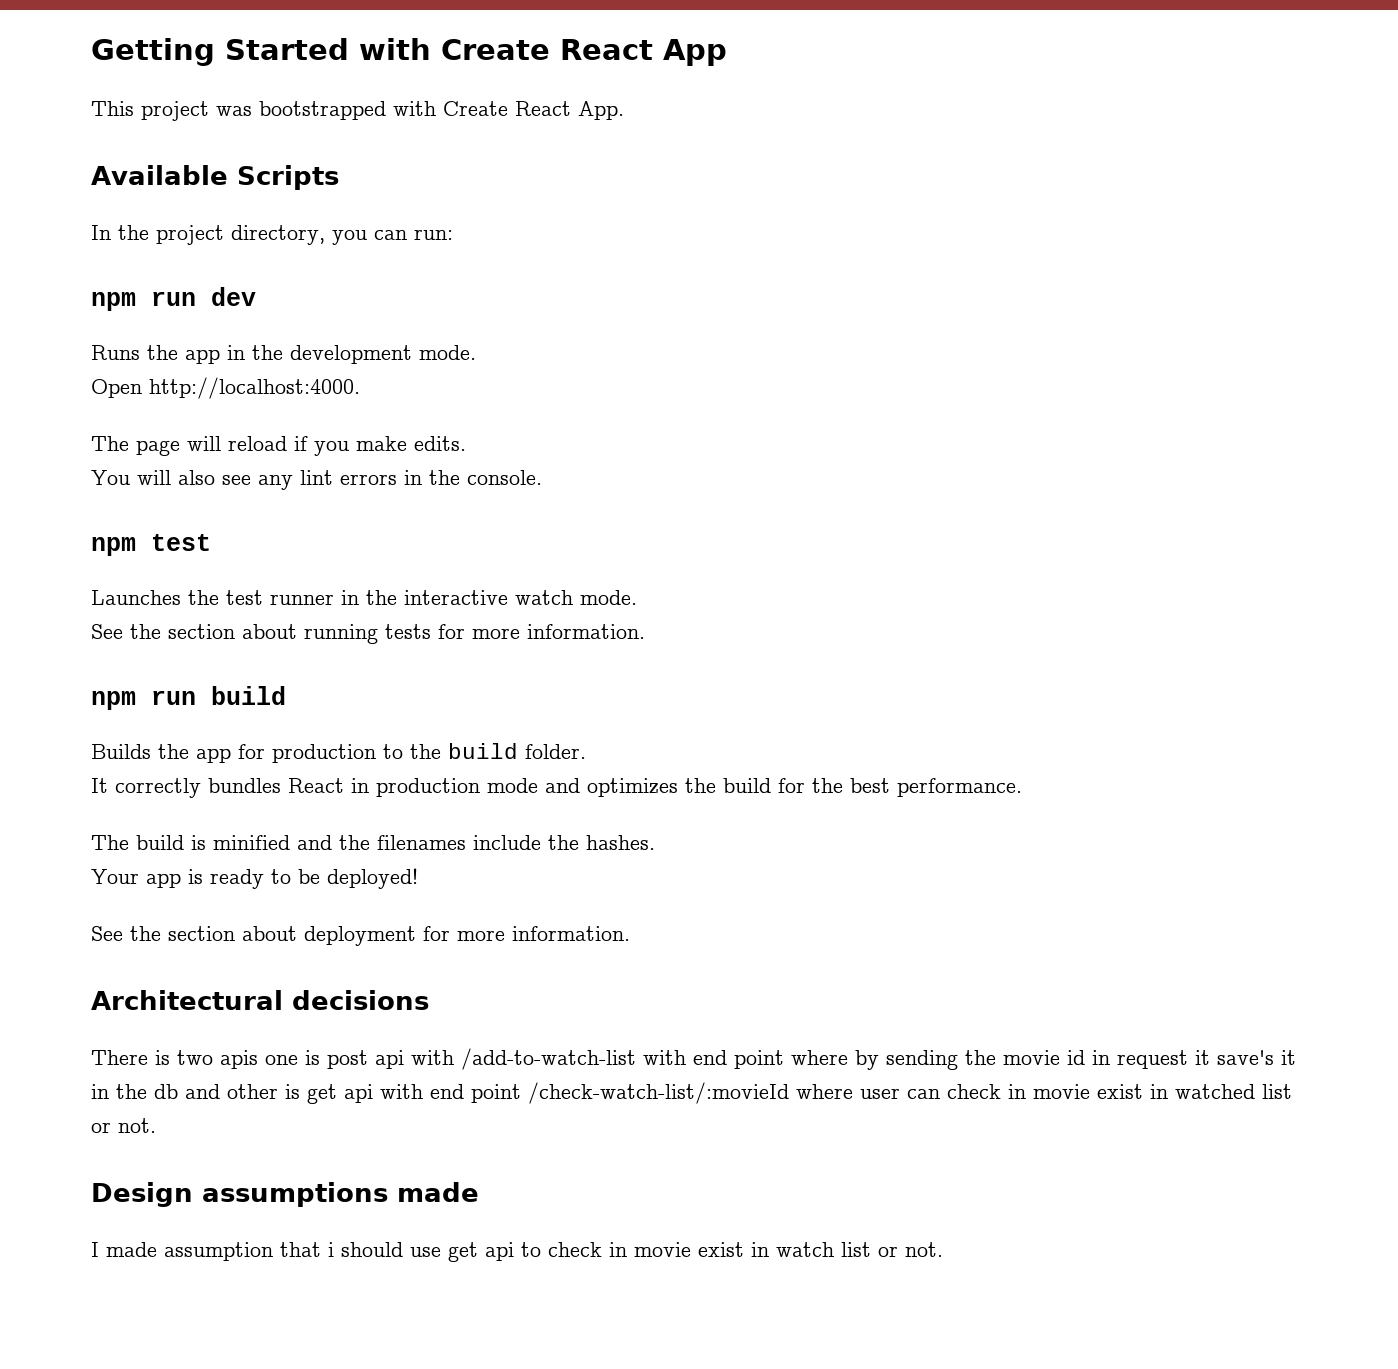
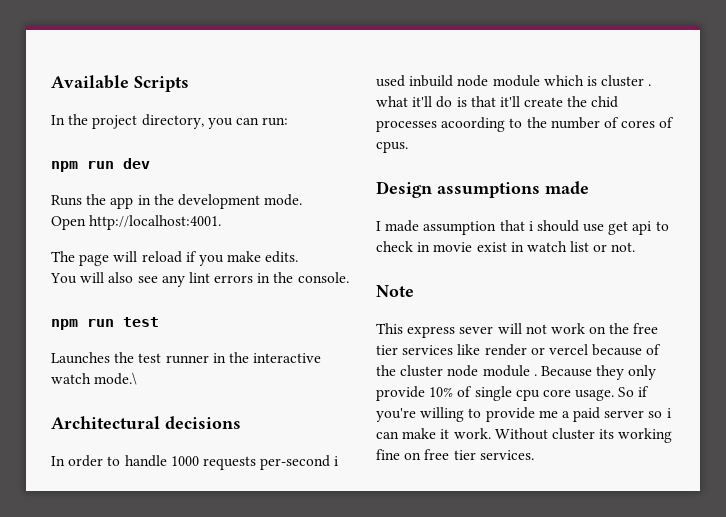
- Getting Started with Create React App
- This project was bootstrapped with Create React App.
- Open http://localhost:4000.
+ Open http://localhost:4001.
- npm test
+ npm run test
- Launches the test runner in the interactive watch mode.
- See the section about running tests for more information.
- npm run build
- Builds the app for production to the build folder.
- It correctly bundles React in production mode and optimizes the build for the best performance.
- The build is minified and the filenames include the hashes.
- Your app is ready to be deployed!
- See the section about deployment for more information.
+ Launches the test runner in the interactive watch mode.\
  Architectural decisions
- There is two apis one is post api with /add-to-watch-list with end point where by sending the movie id in request it save's it in the db and other is get api with end point /check-watch-list/:movieId where user can check in movie exist in watched list or not.
+ In order to handle 1000 requests per-second i used inbuild node module which is cluster . what it'll do is that it'll create the chid processes acoording to the number of cores of cpus.
+ Note
+ This express sever will not work on the free tier services like render or vercel because of the cluster node module . Because they only provide 10% of single cpu core usage. So if you're willing to provide me a paid server so i can make it work. Without cluster its working fine on free tier services.

